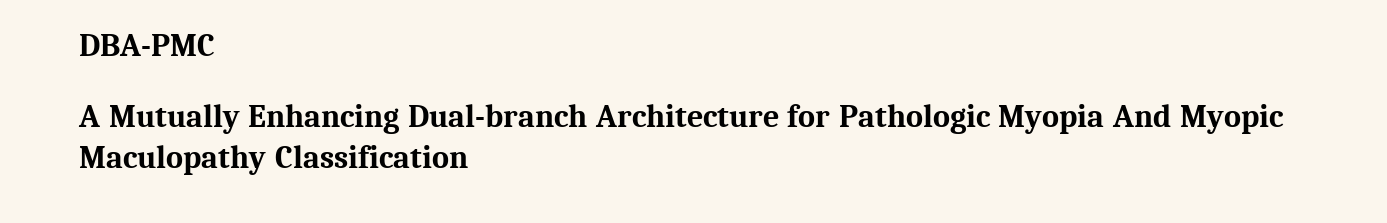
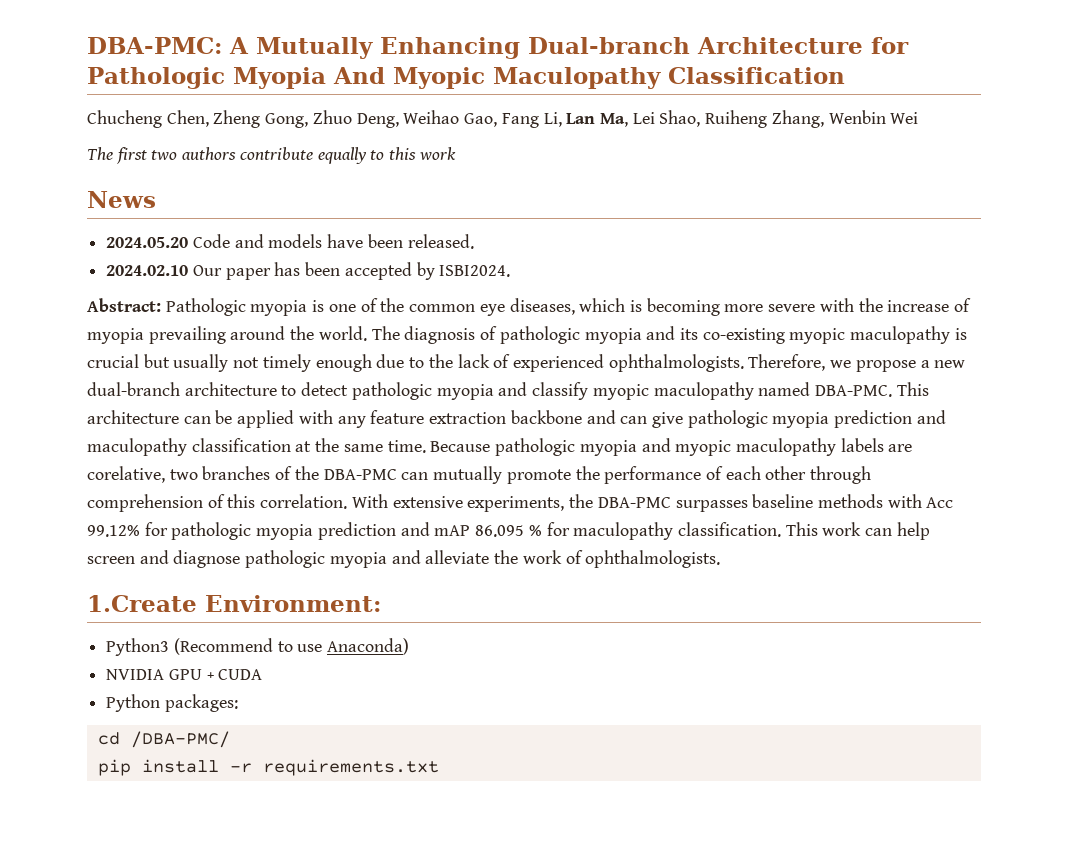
- DBA-PMC
- A Mutually Enhancing Dual-branch Architecture for Pathologic Myopia And Myopic Maculopathy Classification
+ DBA-PMC: A Mutually Enhancing Dual-branch Architecture for Pathologic Myopia And Myopic Maculopathy Classification
+ Chucheng Chen, Zheng Gong, Zhuo Deng, Weihao Gao, Fang Li, Lan Ma, Lei Shao, Ruiheng Zhang, Wenbin Wei
+ The first two authors contribute equally to this work
+ News
+ 2024.05.20 Code and models have been released.
+ 2024.02.10 Our paper has been accepted by ISBI2024.
+ Abstract: Pathologic myopia is one of the common eye diseases, which is becoming more severe with the increase of myopia prevailing around the world. The diagnosis of pathologic myopia and its co-existing myopic maculopathy is crucial but usually not timely enough due to the lack of experienced ophthalmologists. Therefore, we propose a new dual-branch architecture to detect pathologic myopia and classify myopic maculopathy named DBA-PMC. This architecture can be applied with any feature extraction backbone and can give pathologic myopia prediction and maculopathy classification at the same time. Because pathologic myopia and myopic maculopathy labels are corelative, two branches of the DBA-PMC can mutually promote the performance of each other through comprehension of this correlation. With extensive experiments, the DBA-PMC surpasses baseline methods with Acc 99.12% for pathologic myopia prediction and mAP 86.095 % for maculopathy classification. This work can help screen and diagnose pathologic myopia and alleviate the work of ophthalmologists.
+ 1.Create Environment:
+ Python3 (Recommend to use Anaconda)
+ NVIDIA GPU + CUDA
+ Python packages:
+ cd /DBA-PMC/
+ pip install -r requirements.txt

